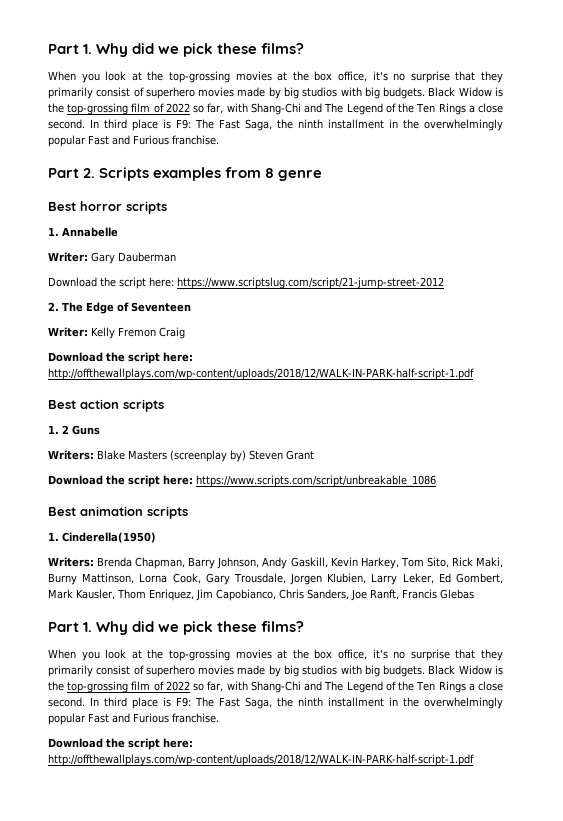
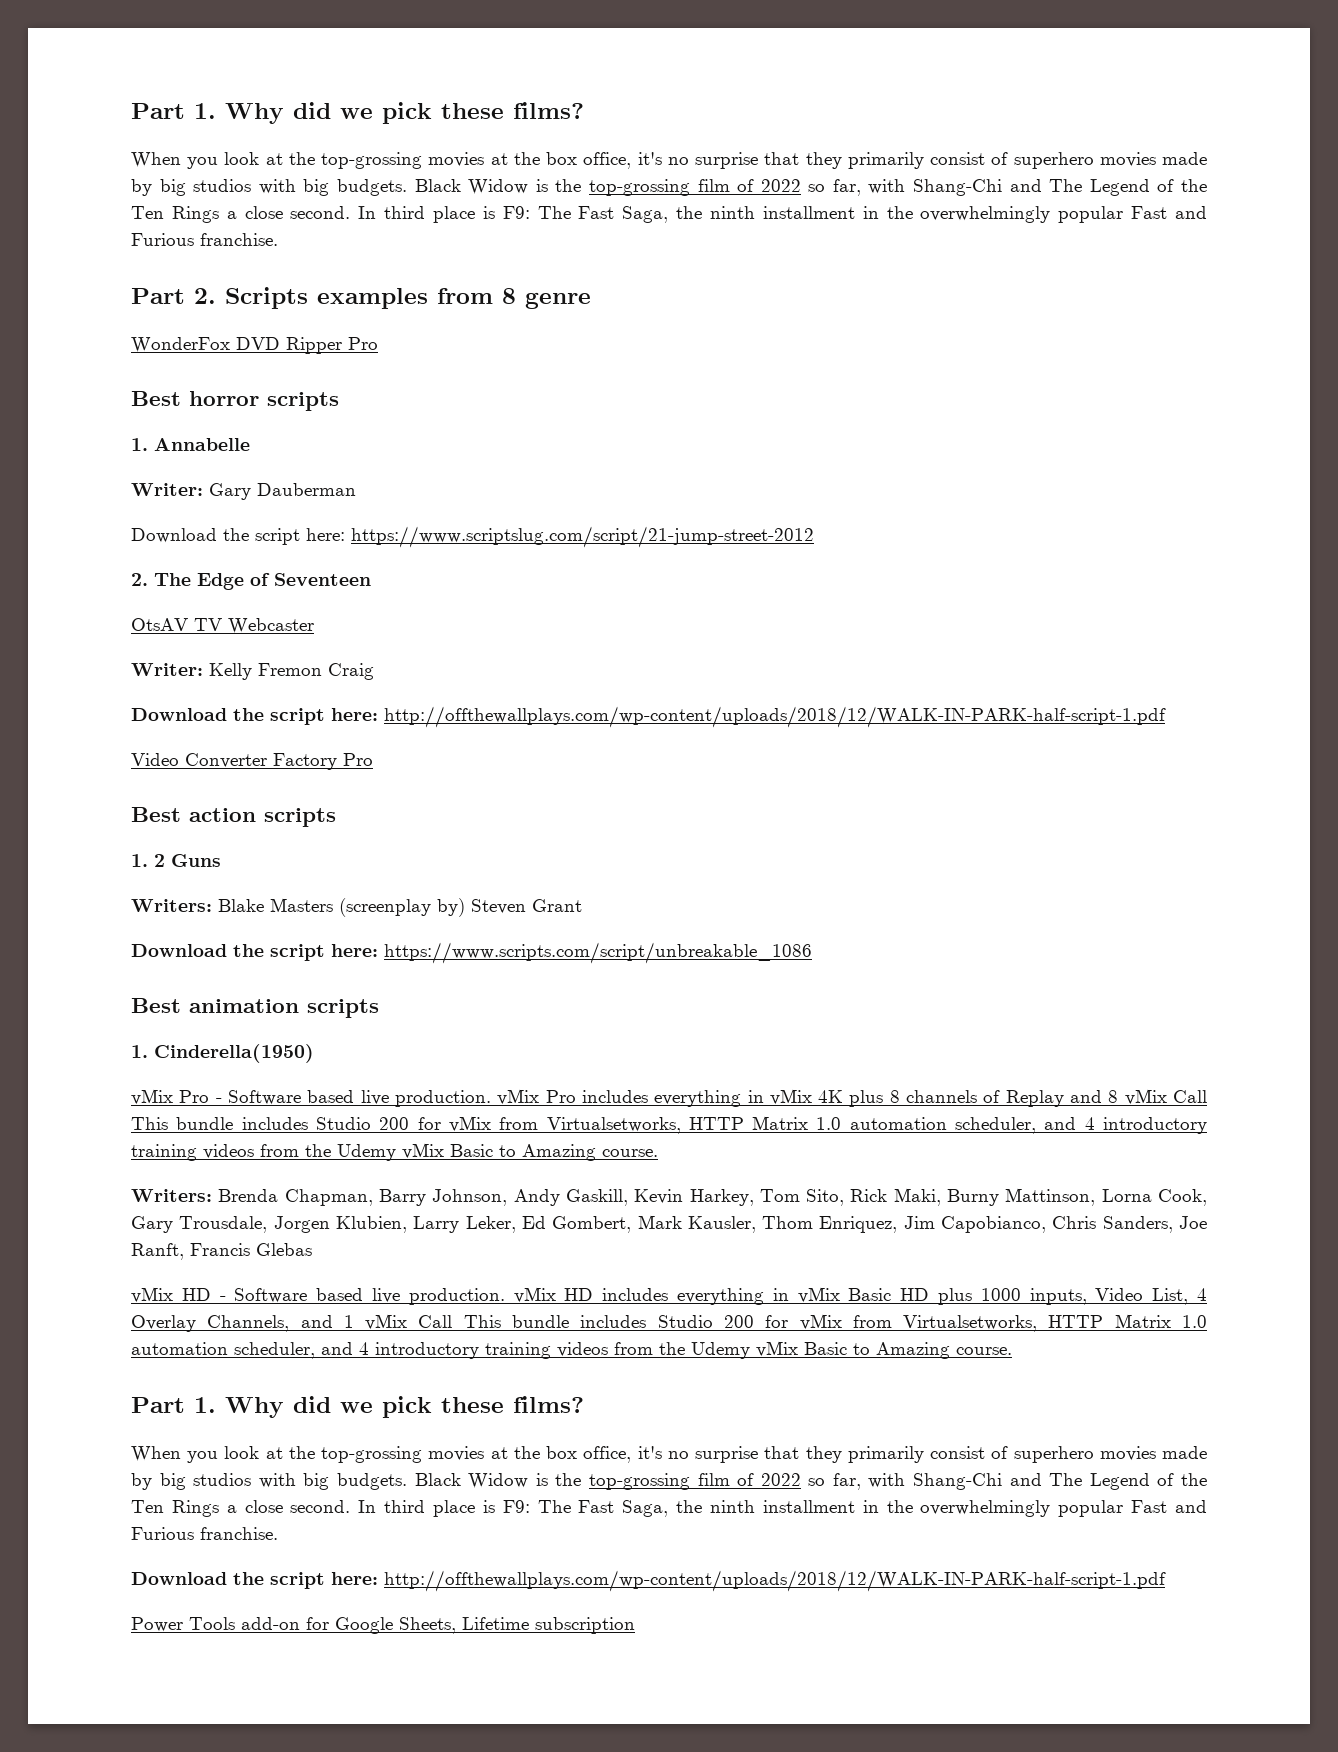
+ WonderFox DVD Ripper Pro
+ OtsAV TV Webcaster
+ Video Converter Factory Pro
+ vMix Pro - Software based live production. vMix Pro includes everything in vMix 4K plus 8 channels of Replay and 8 vMix Call This bundle includes Studio 200 for vMix from Virtualsetworks, HTTP Matrix 1.0 automation scheduler, and 4 introductory training videos from the Udemy vMix Basic to Amazing course.
+ vMix HD - Software based live production. vMix HD includes everything in vMix Basic HD plus 1000 inputs, Video List, 4 Overlay Channels, and 1 vMix Call This bundle includes Studio 200 for vMix from Virtualsetworks, HTTP Matrix 1.0 automation scheduler, and 4 introductory training videos from the Udemy vMix Basic to Amazing course.
+ Power Tools add-on for Google Sheets, Lifetime subscription

